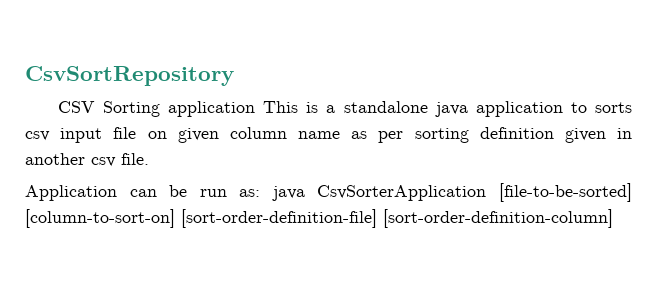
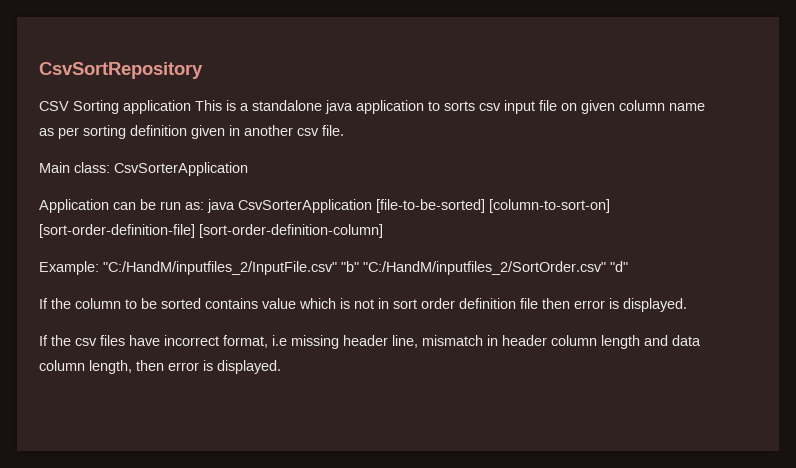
+ Main class: CsvSorterApplication
+ Example: "C:/HandM/inputfiles_2/InputFile.csv" "b" "C:/HandM/inputfiles_2/SortOrder.csv" "d"
+ If the column to be sorted contains value which is not in sort order definition file then error is displayed.
+ If the csv files have incorrect format, i.e missing header line, mismatch in header column length and data column length, then error is displayed.

